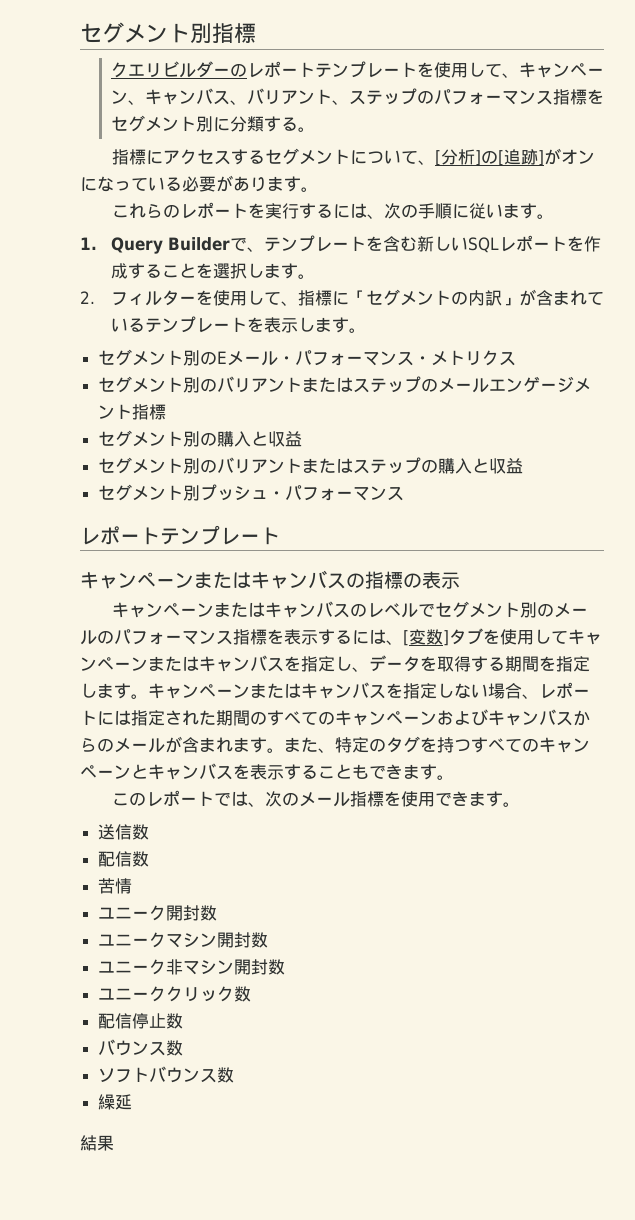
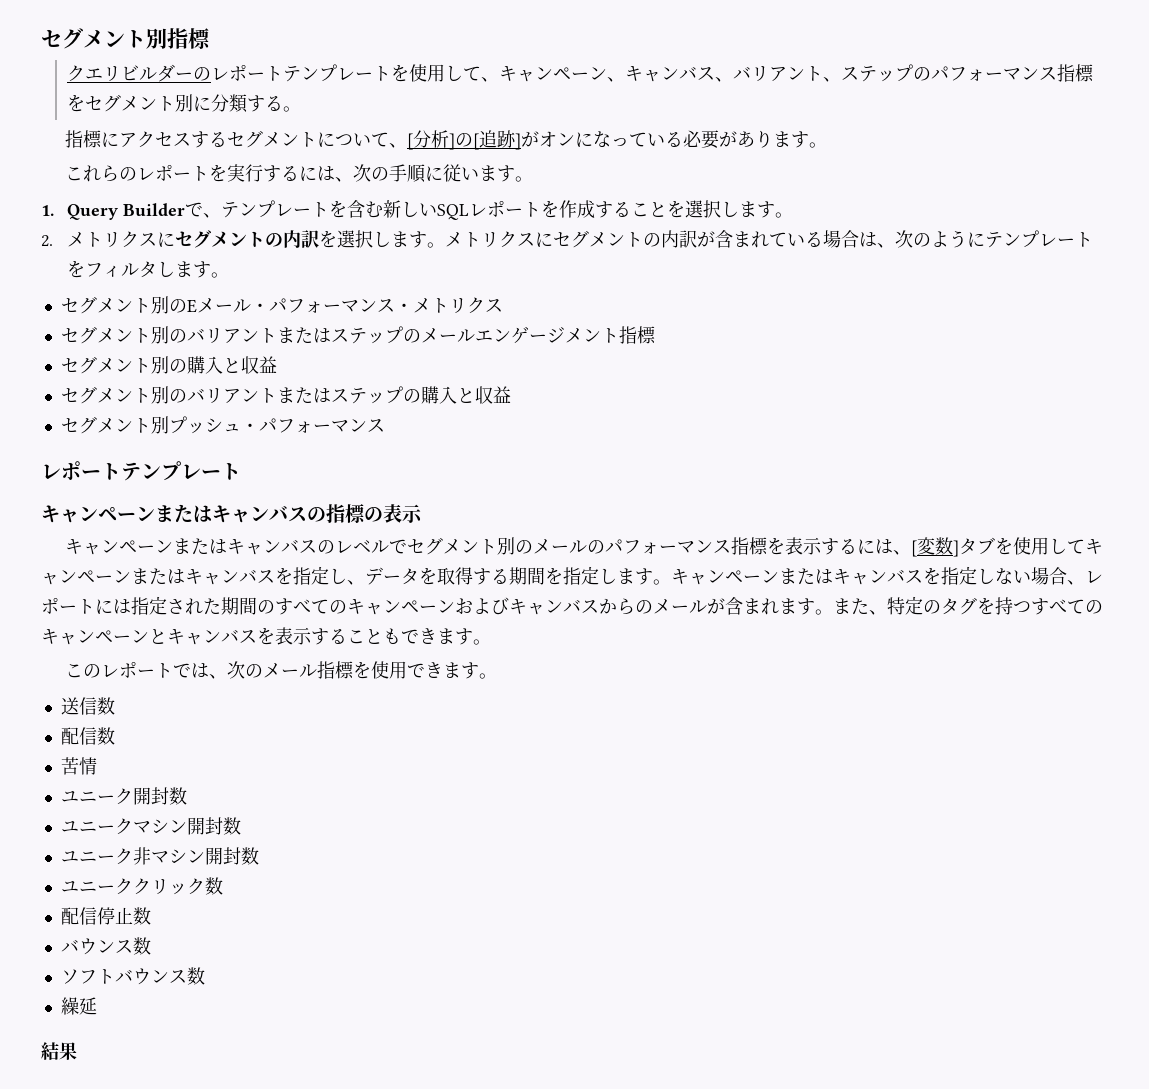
- 2.フィルターを使用して、指標に「セグメントの内訳」が含まれているテンプレートを表示します。
+ 2.メトリクスにセグメントの内訳を選択します。メトリクスにセグメントの内訳が含まれている場合は、次のようにテンプレートをフィルタします。

